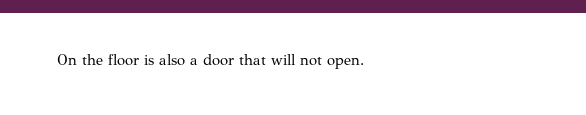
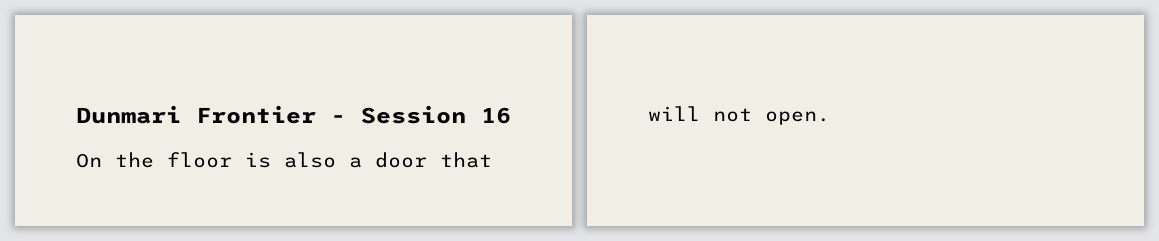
+ Dunmari Frontier - Session 16

